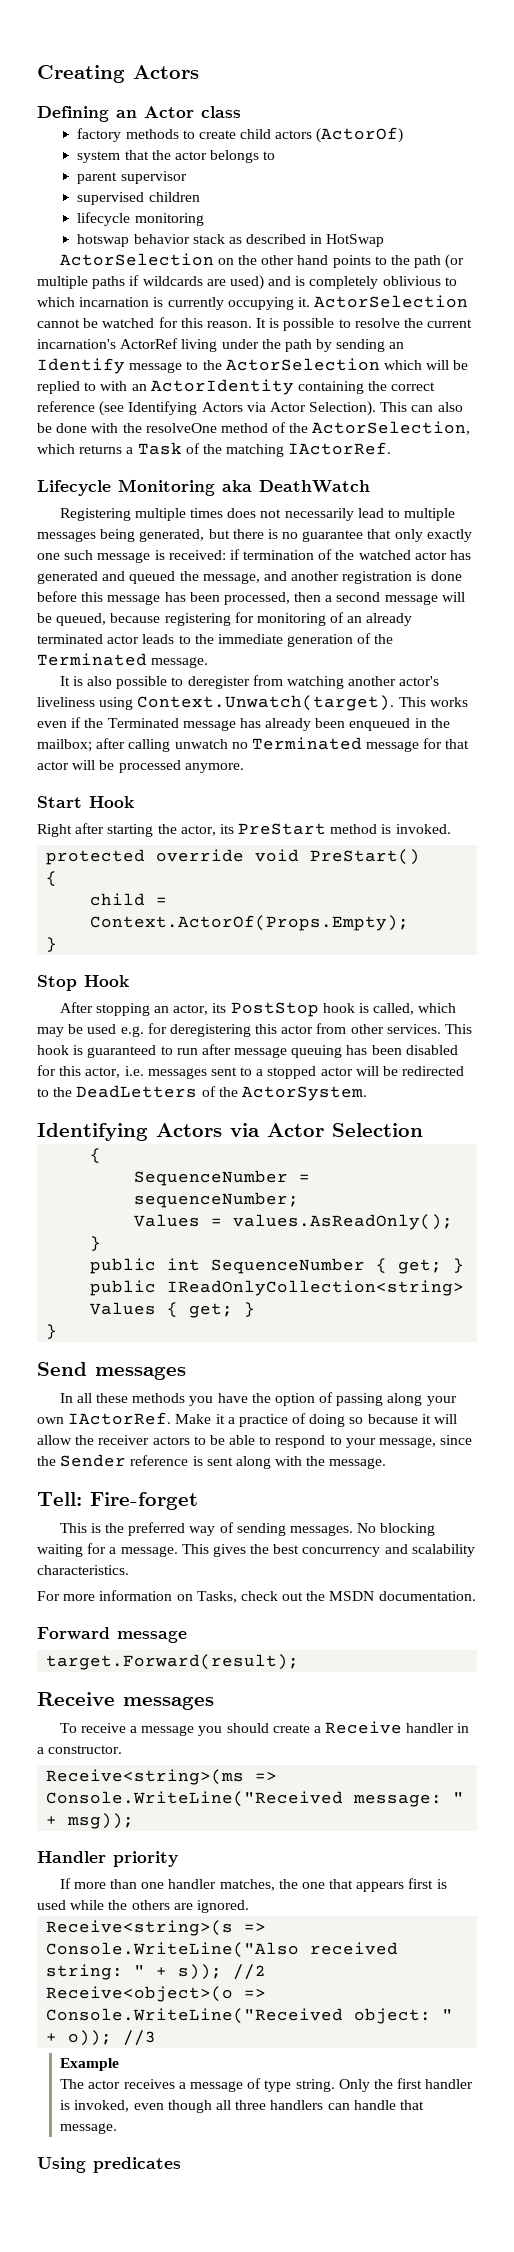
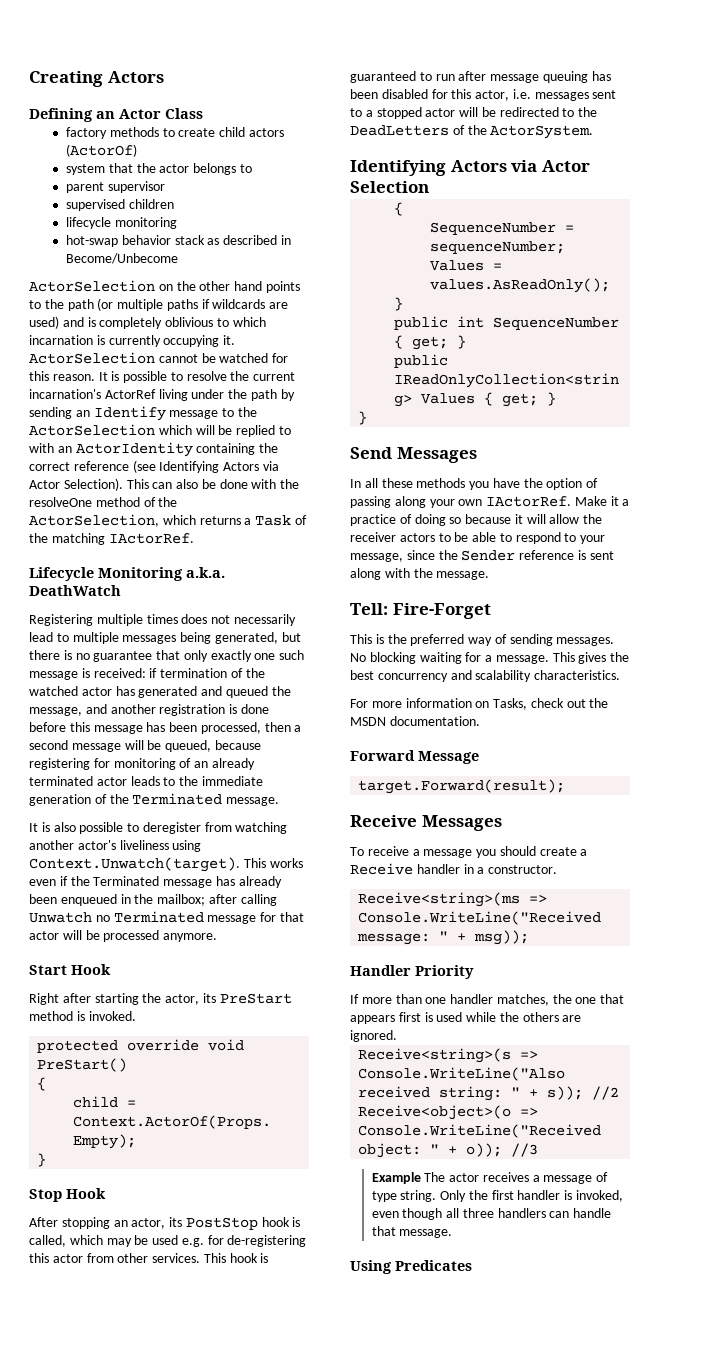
- Defining an Actor class
+ Defining an Actor Class
- hotswap behavior stack as described in HotSwap
+ hot-swap behavior stack as described in Become/Unbecome
- Lifecycle Monitoring aka DeathWatch
+ Lifecycle Monitoring a.k.a. DeathWatch
- It is also possible to deregister from watching another actor's liveliness using Context.Unwatch(target). This works even if the Terminated message has already been enqueued in the mailbox; after calling unwatch no Terminated message for that actor will be processed anymore.
+ It is also possible to deregister from watching another actor's liveliness using Context.Unwatch(target). This works even if the Terminated message has already been enqueued in the mailbox; after calling Unwatch no Terminated message for that actor will be processed anymore.
- After stopping an actor, its PostStop hook is called, which may be used e.g. for deregistering this actor from other services.
+ After stopping an actor, its PostStop hook is called, which may be used e.g. for de-registering this actor from other services.
- Send messages
+ Send Messages
- Tell: Fire-forget
+ Tell: Fire-Forget
- Forward message
+ Forward Message
- Receive messages
+ Receive Messages
- Handler priority
+ Handler Priority
- Example
- The actor receives a message of type string.
+ Example The actor receives a message of type string.
- Using predicates
+ Using Predicates

